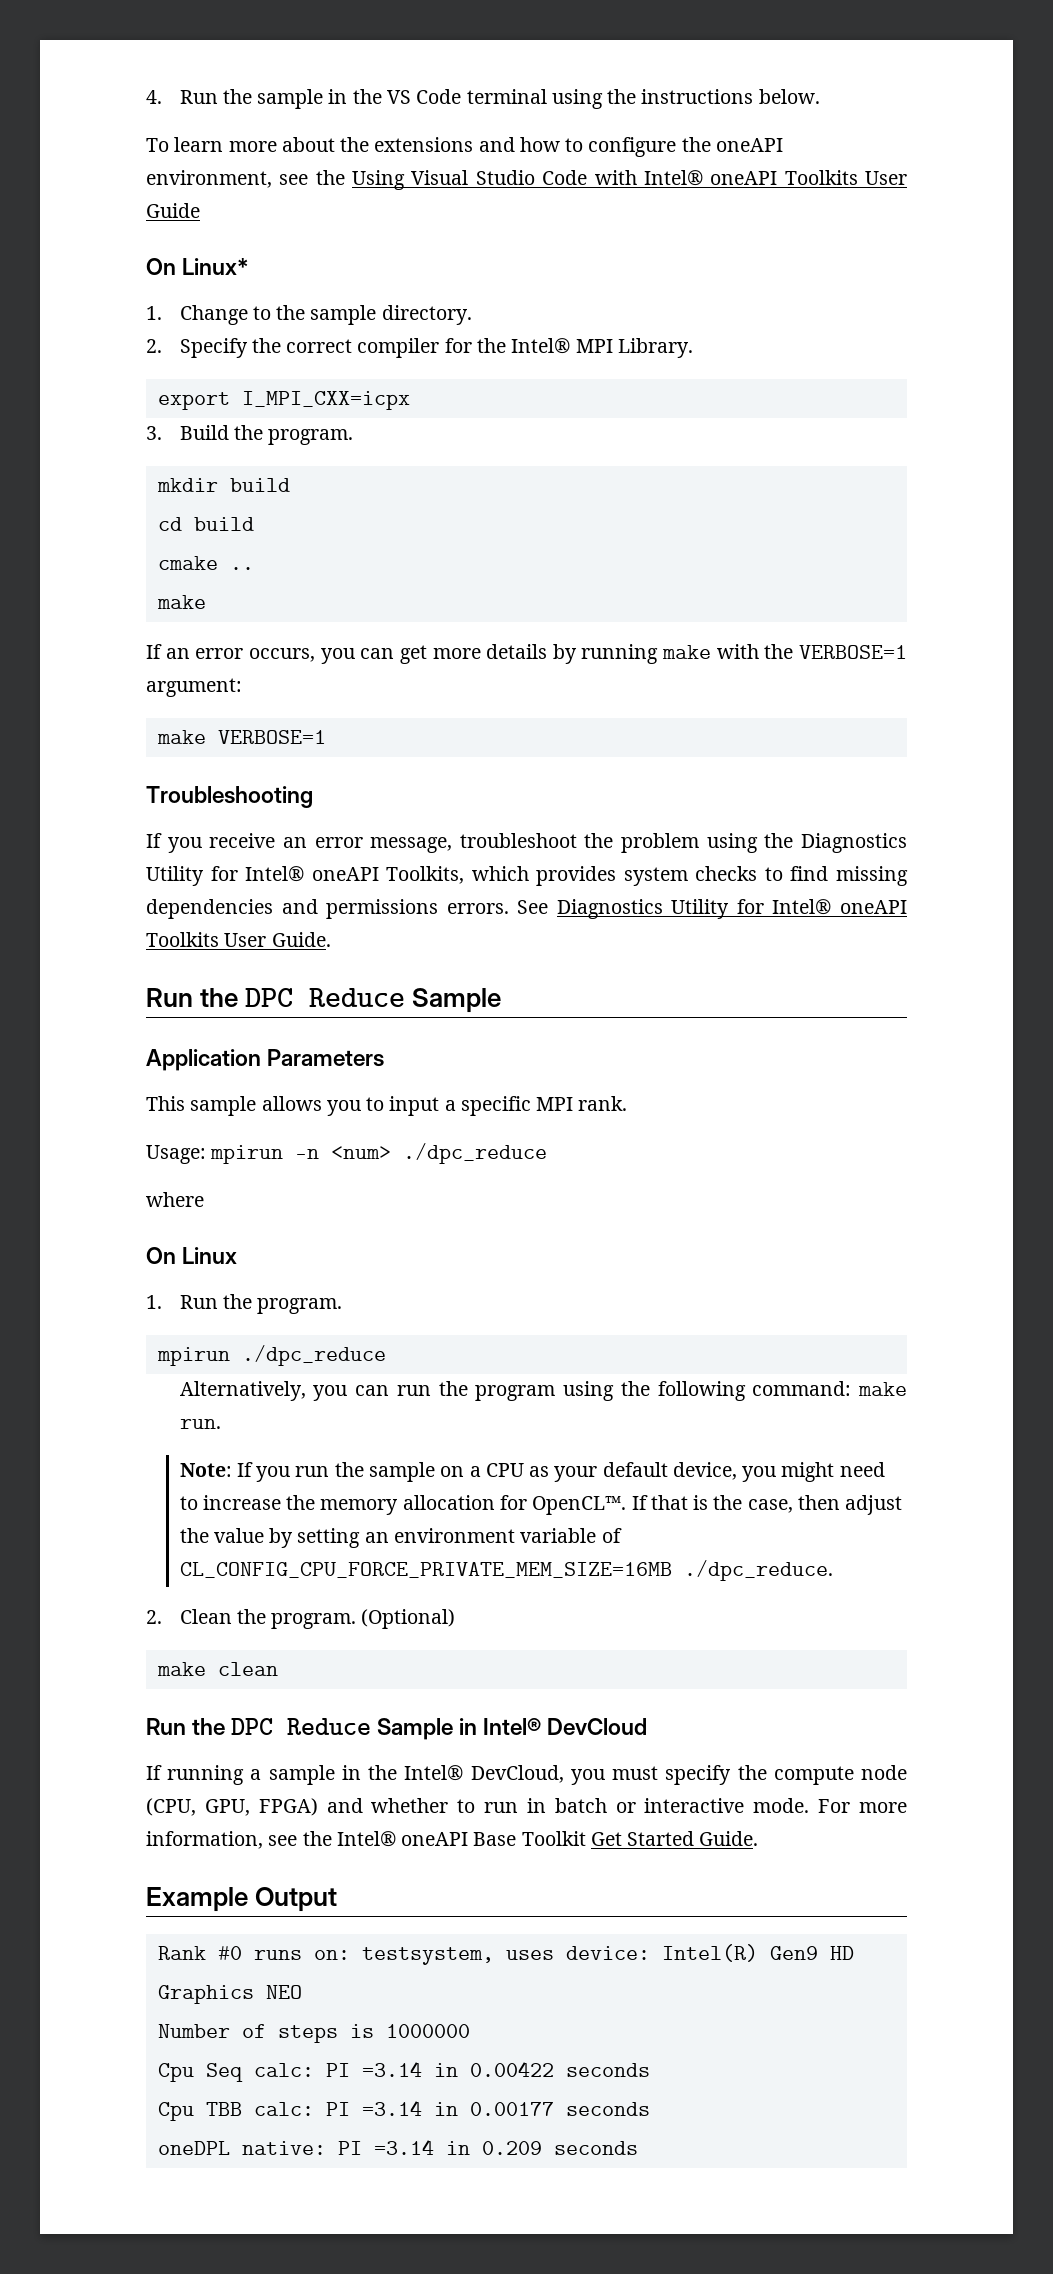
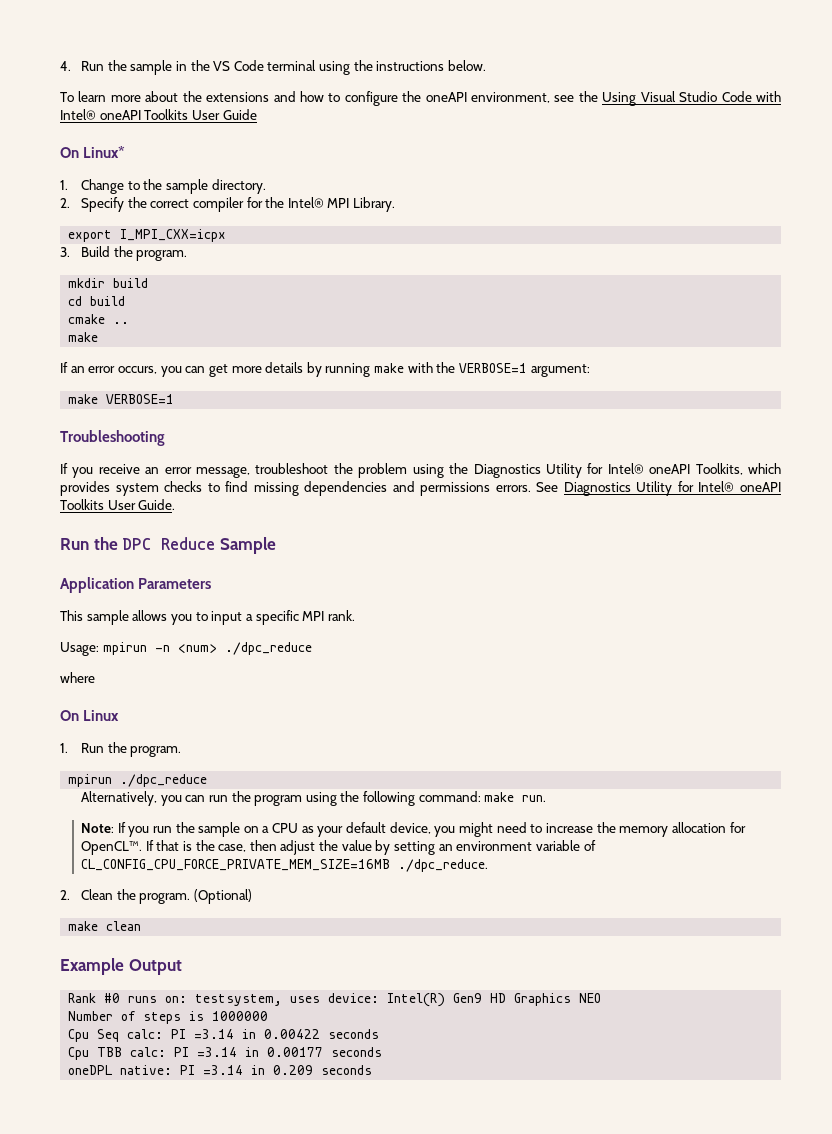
- Run the DPC Reduce Sample in Intel® DevCloud
- If running a sample in the Intel® DevCloud, you must specify the compute node (CPU, GPU, FPGA) and whether to run in batch or interactive mode. For more information, see the Intel® oneAPI Base Toolkit Get Started Guide.

